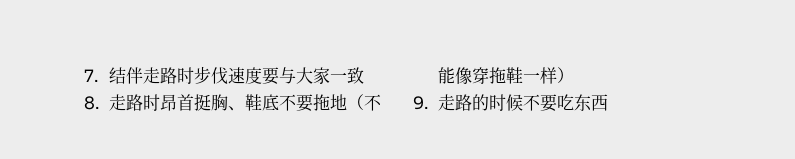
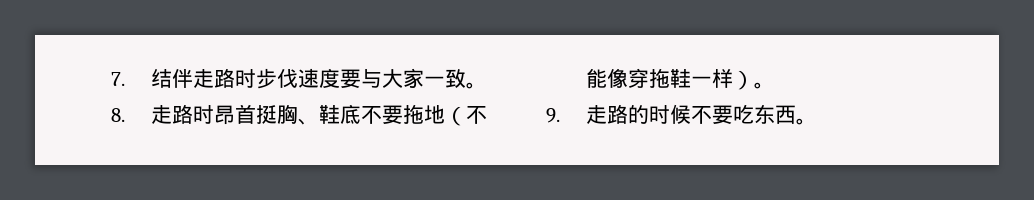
- 7.结伴走路时步伐速度要与大家一致
+ 7.结伴走路时步伐速度要与大家一致。
- 8.走路时昂首挺胸、鞋底不要拖地（不能像穿拖鞋一样）
+ 8.走路时昂首挺胸、鞋底不要拖地（不能像穿拖鞋一样）。
- 9.走路的时候不要吃东西
+ 9.走路的时候不要吃东西。

